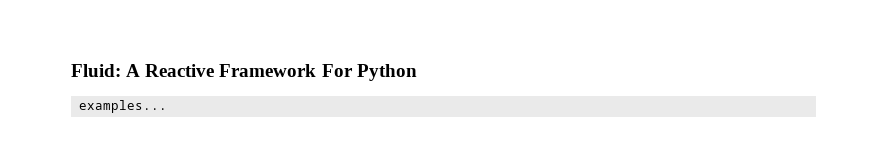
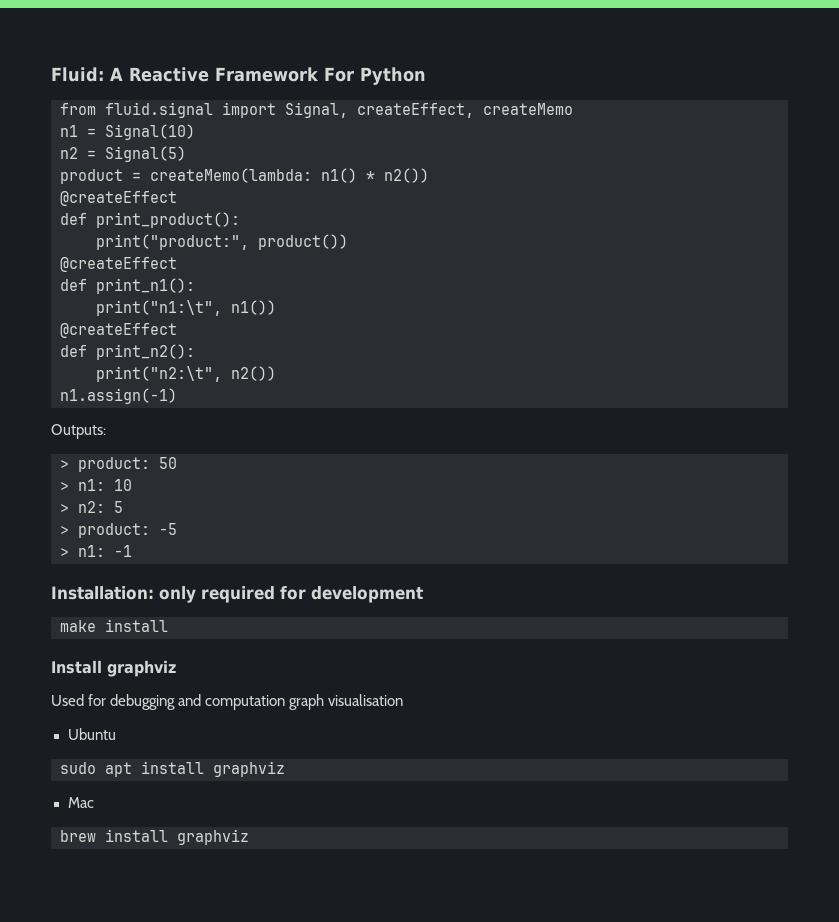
- examples...
+ from fluid.signal import Signal, createEffect, createMemo
+ n1 = Signal(10)
+ n2 = Signal(5)
+ product = createMemo(lambda: n1() * n2())
+ @createEffect
+ def print_product():
+ print("product:", product())
+ @createEffect
+ def print_n1():
+ print("n1:\t", n1())
+ @createEffect
+ def print_n2():
+ print("n2:\t", n2())
+ n1.assign(-1)
+ Outputs:
+ > product: 50
+ > n1: 10
+ > n2: 5
+ > product: -5
+ > n1: -1
+ Installation: only required for development
+ make install
+ Install graphviz
+ Used for debugging and computation graph visualisation
+ Ubuntu
+ sudo apt install graphviz
+ Mac
+ brew install graphviz

